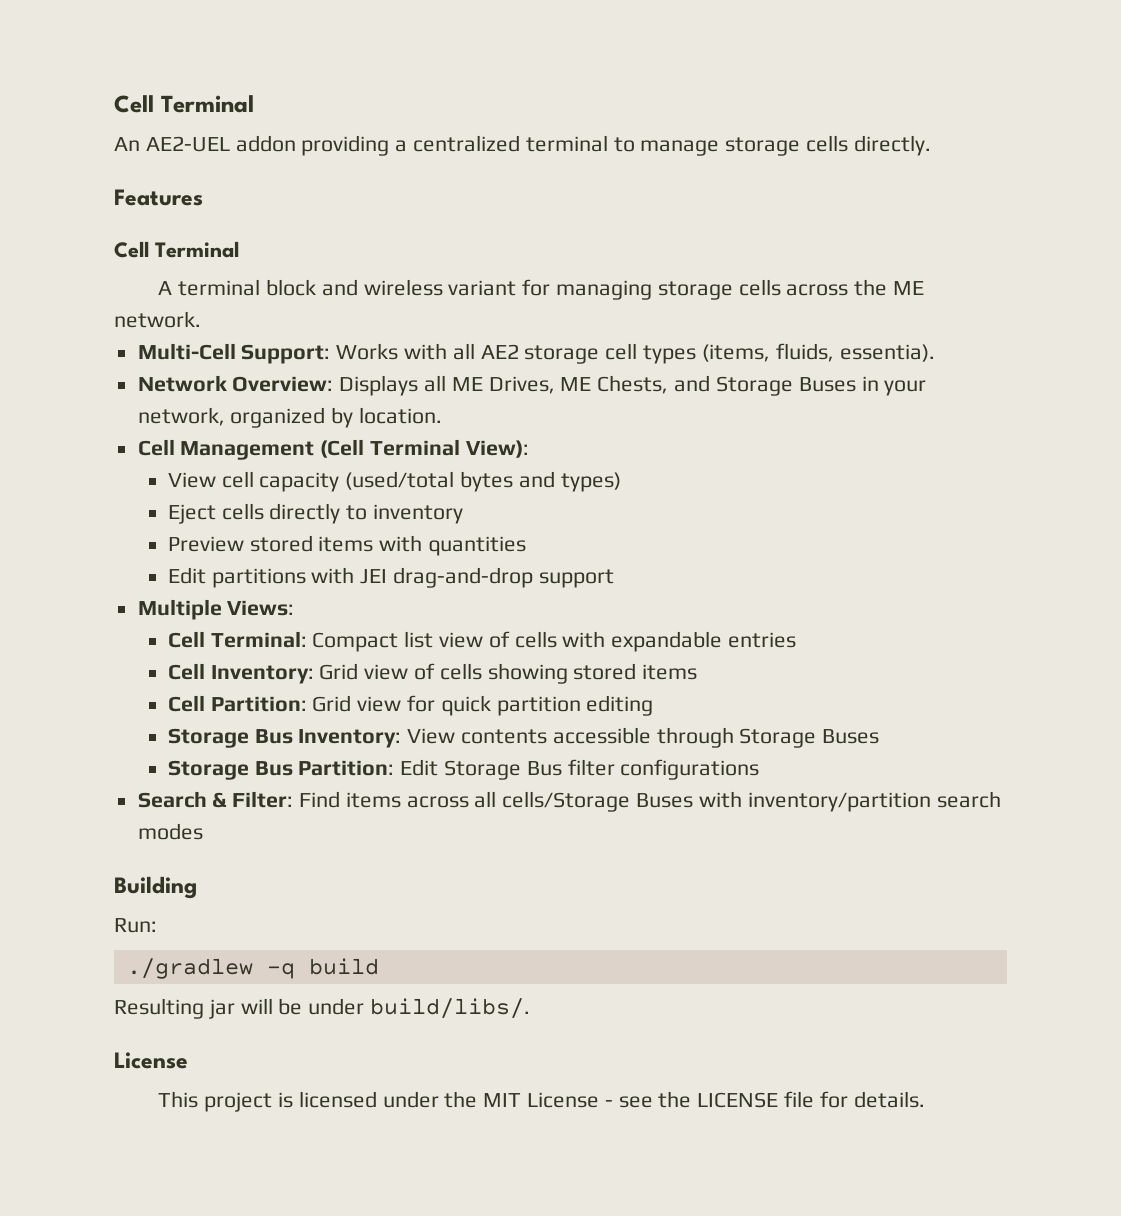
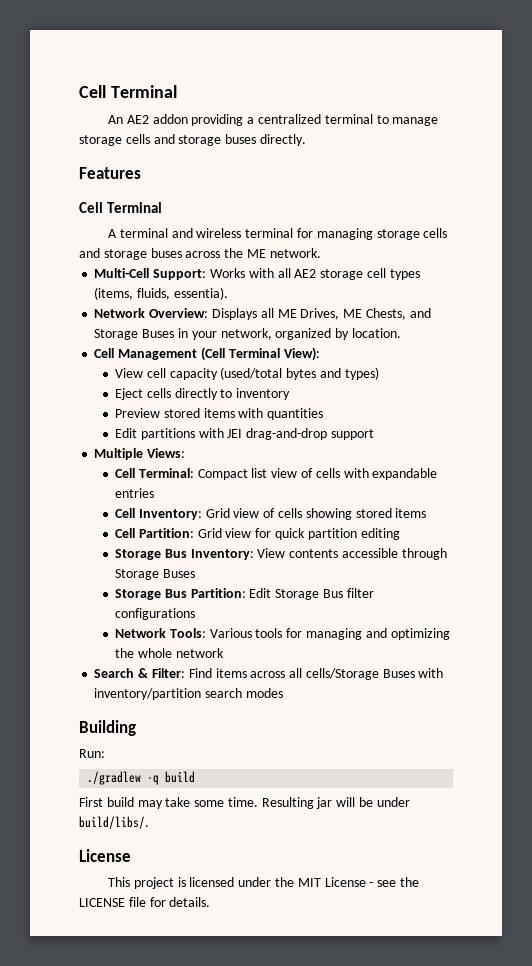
- An AE2-UEL addon providing a centralized terminal to manage storage cells directly.
+ An AE2 addon providing a centralized terminal to manage storage cells and storage buses directly.
- A terminal block and wireless variant for managing storage cells across the ME network.
+ A terminal and wireless terminal for managing storage cells and storage buses across the ME network.
+ Network Tools: Various tools for managing and optimizing the whole network
+ First build may take some time.

